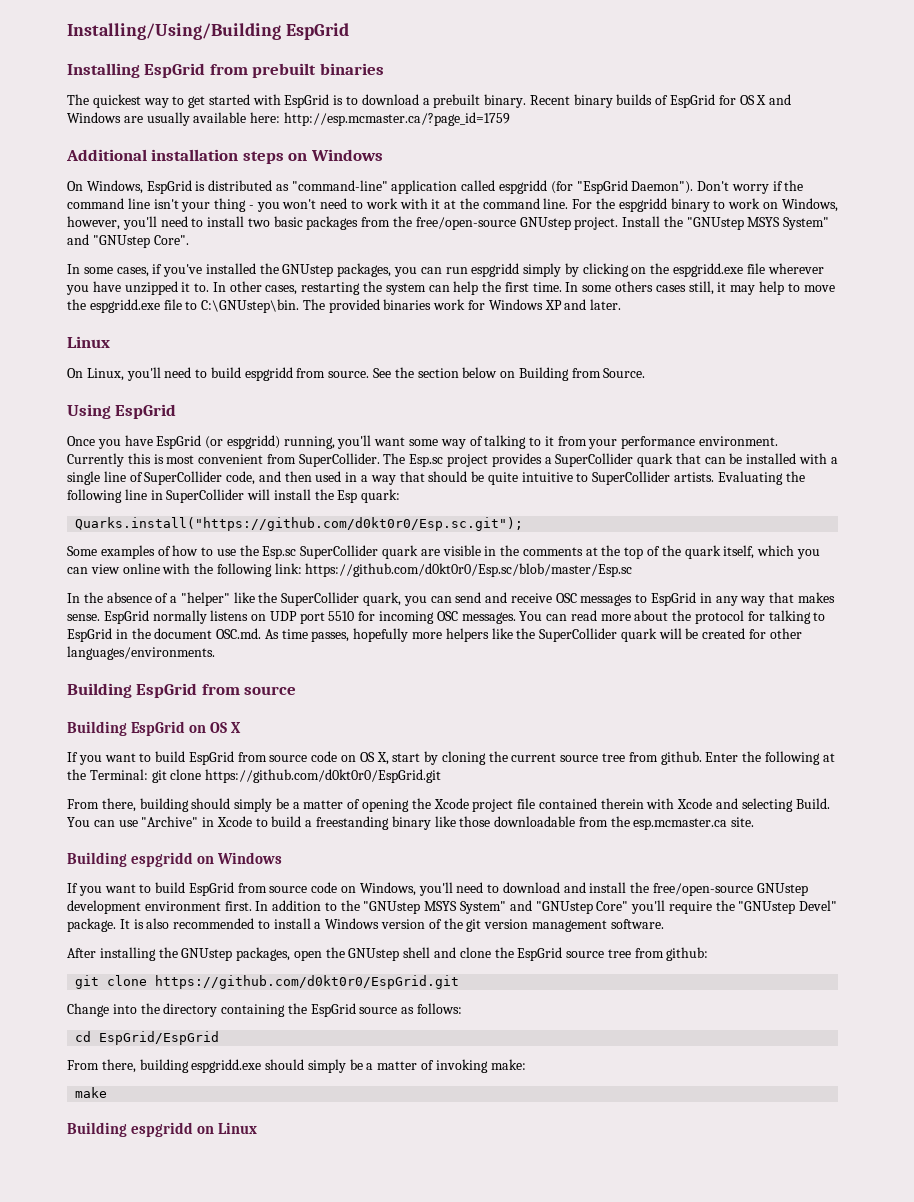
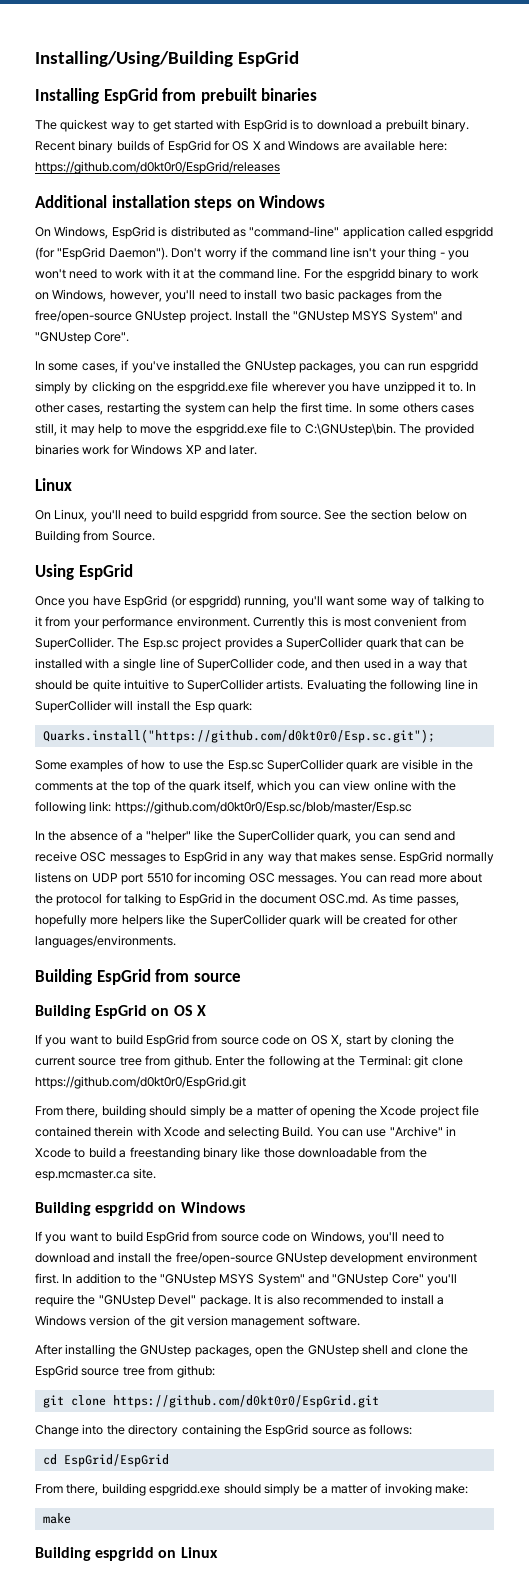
- Recent binary builds of EspGrid for OS X and Windows are usually available here: http://esp.mcmaster.ca/?page_id=1759
+ Recent binary builds of EspGrid for OS X and Windows are available here: https://github.com/d0kt0r0/EspGrid/releases

